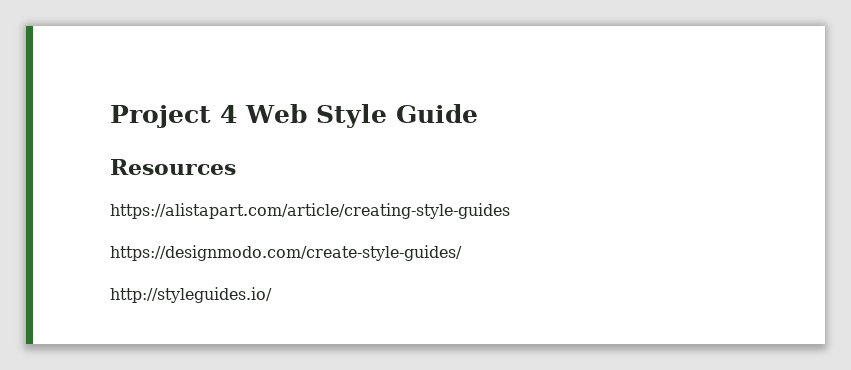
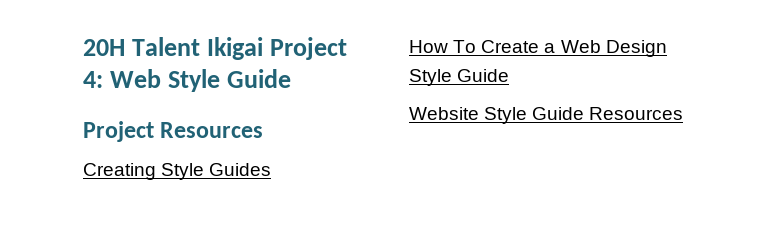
- Project 4 Web Style Guide
+ 20H Talent Ikigai Project 4: Web Style Guide
- Resources
+ Project Resources
- https://alistapart.com/article/creating-style-guides
- https://designmodo.com/create-style-guides/
- http://styleguides.io/
+ Creating Style Guides
+ How To Create a Web Design Style Guide
+ Website Style Guide Resources

